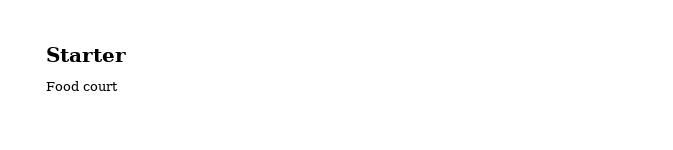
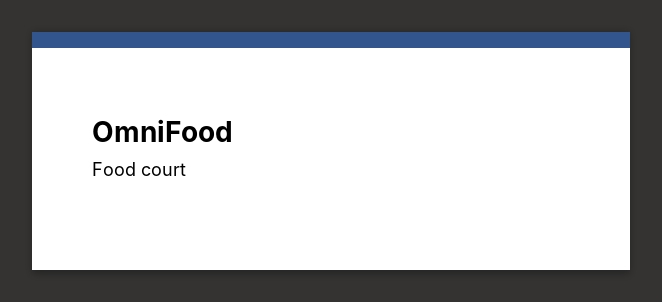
- Starter
+ OmniFood

